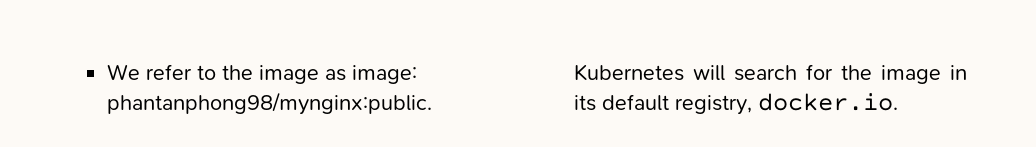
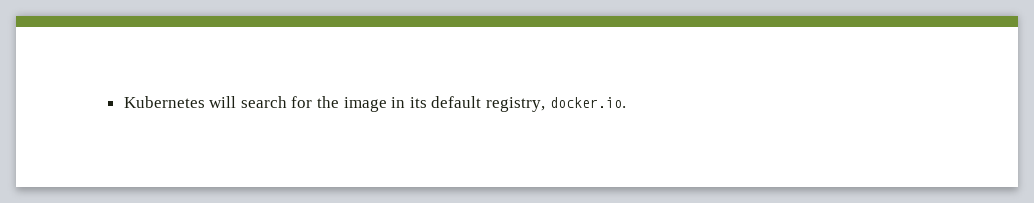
- We refer to the image as image: phantanphong98/mynginx:public.

